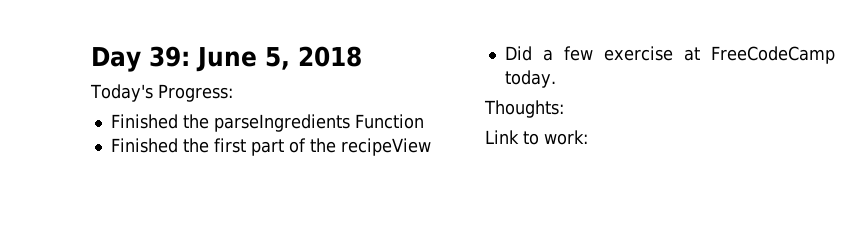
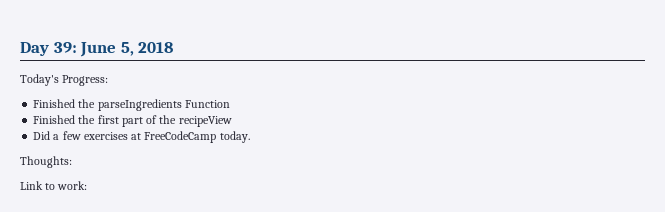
- Did a few exercise at FreeCodeCamp today.
+ Did a few exercises at FreeCodeCamp today.

